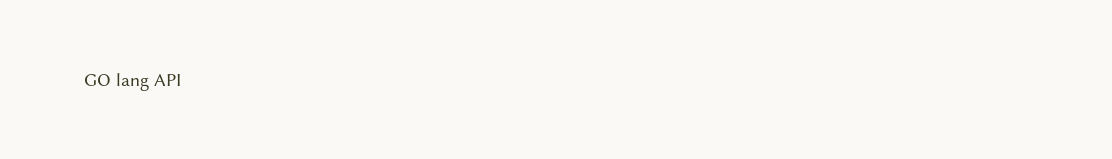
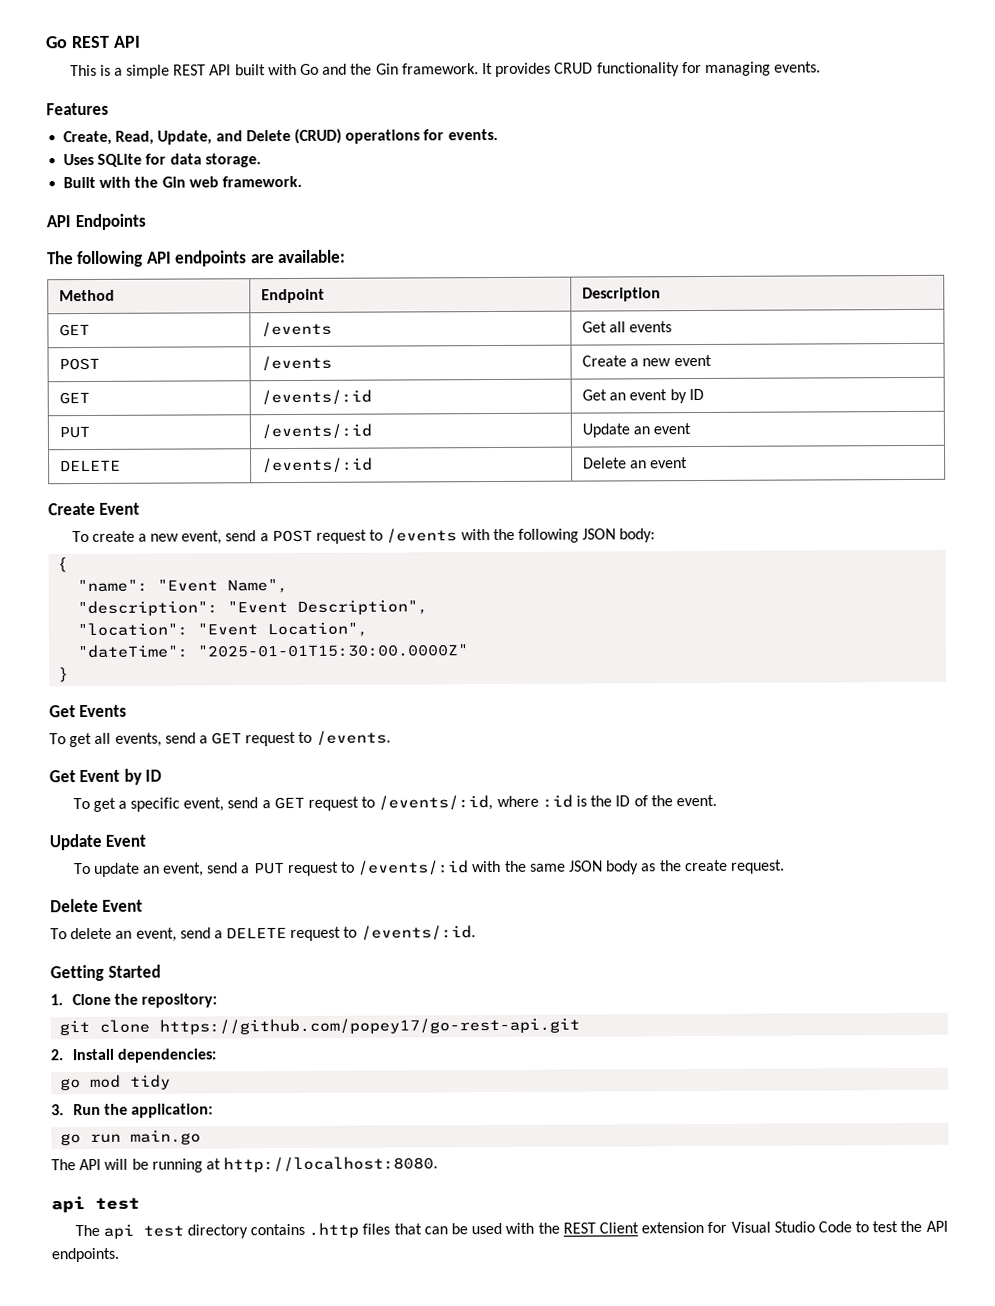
- GO lang API
+ Go REST API
+ This is a simple REST API built with Go and the Gin framework. It provides CRUD functionality for managing events.
+ Features
+ Create, Read, Update, and Delete (CRUD) operations for events.
+ Uses SQLite for data storage.
+ Built with the Gin web framework.
+ API Endpoints
+ The following API endpoints are available:
+ Method | Endpoint | Description
+ GET | /events | Get all events
+ POST | /events | Create a new event
+ GET | /events/:id | Get an event by ID
+ PUT | /events/:id | Update an event
+ DELETE | /events/:id | Delete an event
+ Create Event
+ To create a new event, send a POST request to /events with the following JSON body:
+ {
+ "name": "Event Name",
+ "description": "Event Description",
+ "location": "Event Location",
+ "dateTime": "2025-01-01T15:30:00.0000Z"
+ }
+ Get Events
+ To get all events, send a GET request to /events.
+ Get Event by ID
+ To get a specific event, send a GET request to /events/:id, where :id is the ID of the event.
+ Update Event
+ To update an event, send a PUT request to /events/:id with the same JSON body as the create request.
+ Delete Event
+ To delete an event, send a DELETE request to /events/:id.
+ Getting Started
+ 1. Clone the repository:
+ git clone https://github.com/popey17/go-rest-api.git
+ 2. Install dependencies:
+ go mod tidy
+ 3. Run the application:
+ go run main.go
+ The API will be running at http://localhost:8080.
+ api test
+ The api test directory contains .http files that can be used with the REST Client extension for Visual Studio Code to test the API endpoints.

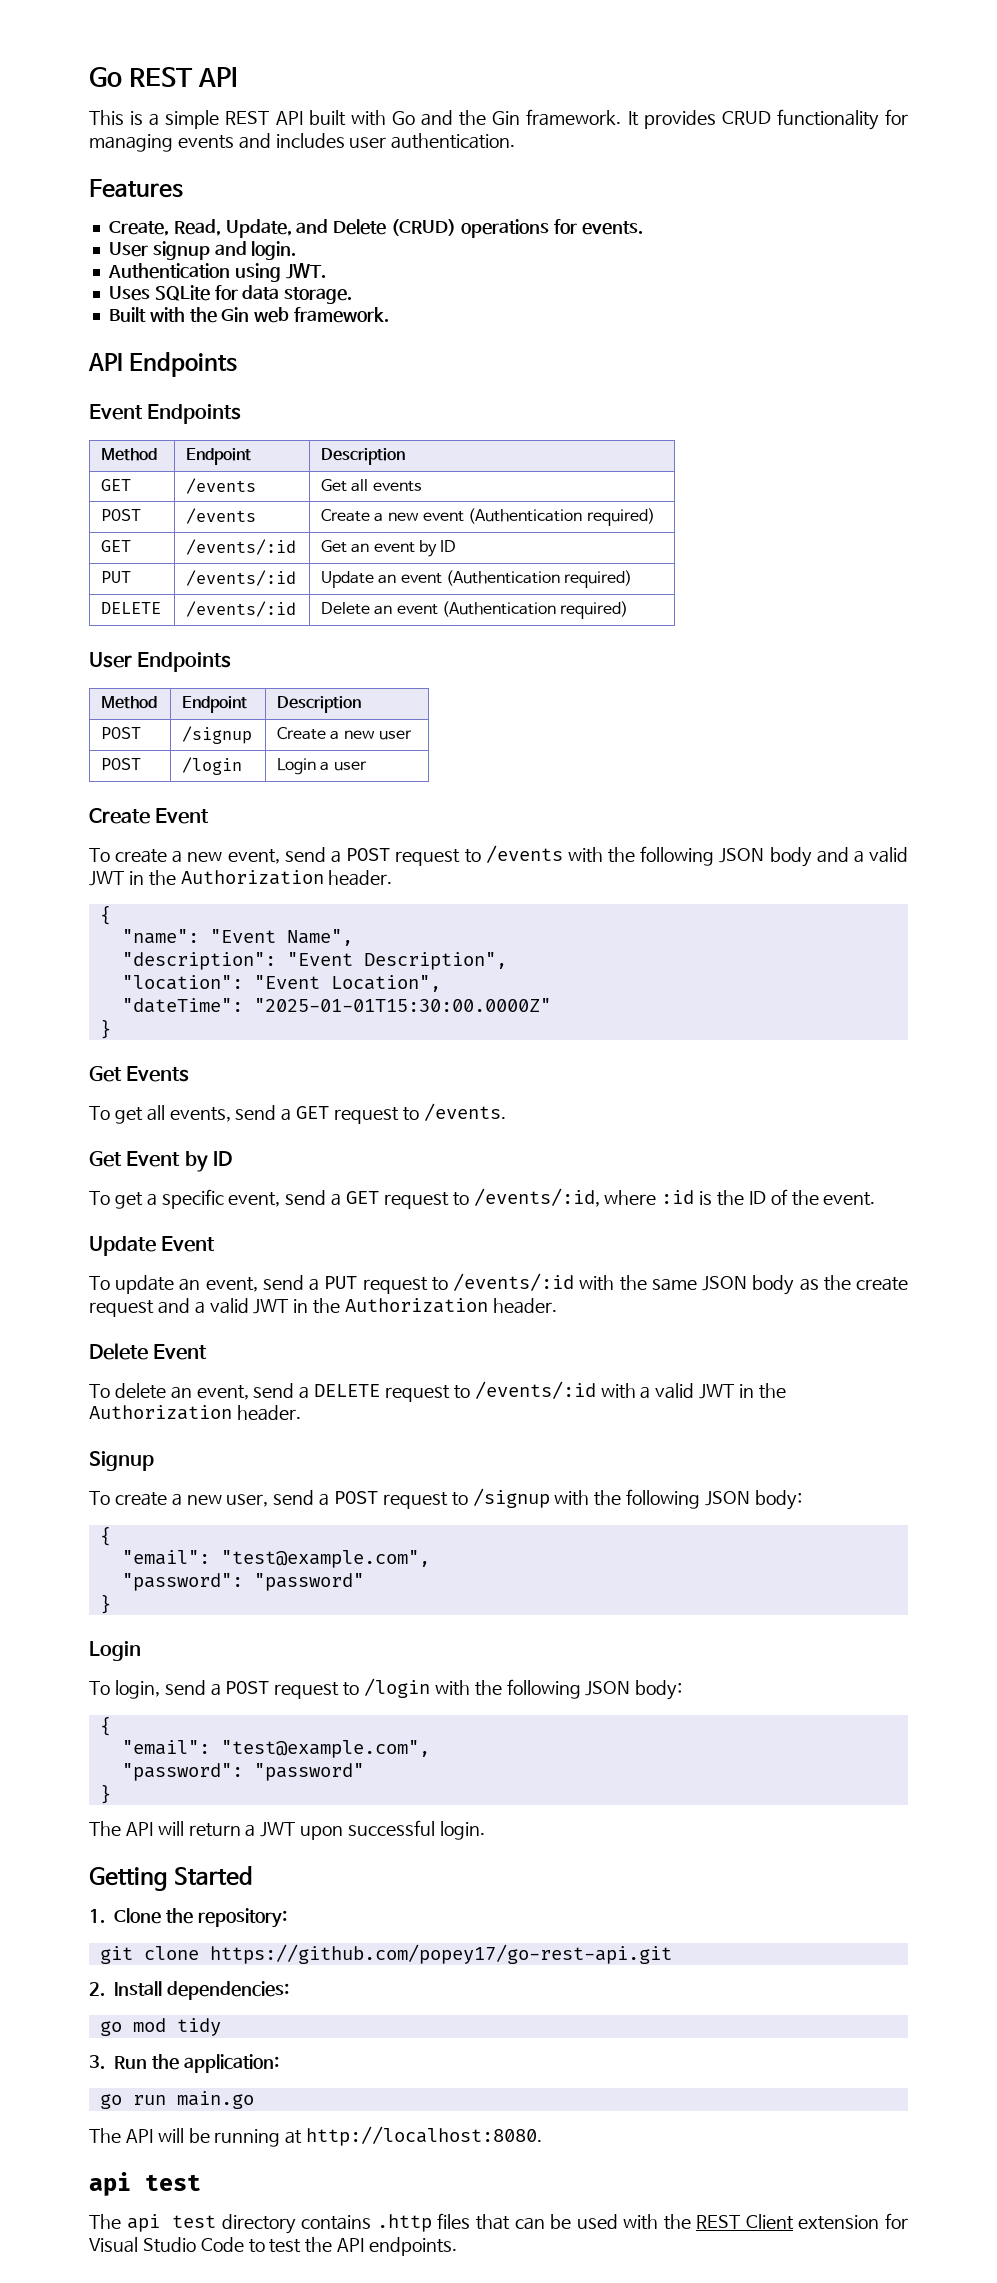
- It provides CRUD functionality for managing events.
+ It provides CRUD functionality for managing events and includes user authentication.
+ User signup and login.
+ Authentication using JWT.
- The following API endpoints are available:
+ Event Endpoints
- POST | /events | Create a new event
+ POST | /events | Create a new event (Authentication required)
- PUT | /events/:id | Update an event
+ PUT | /events/:id | Update an event (Authentication required)
- DELETE | /events/:id | Delete an event
+ DELETE | /events/:id | Delete an event (Authentication required)
+ User Endpoints
+ Method | Endpoint | Description
+ POST | /signup | Create a new user
+ POST | /login | Login a user
- To create a new event, send a POST request to /events with the following JSON body:
+ To create a new event, send a POST request to /events with the following JSON body and a valid JWT in the Authorization header.
- To update an event, send a PUT request to /events/:id with the same JSON body as the create request.
+ To update an event, send a PUT request to /events/:id with the same JSON body as the create request and a valid JWT in the Authorization header.
- To delete an event, send a DELETE request to /events/:id.
+ To delete an event, send a DELETE request to /events/:id with a valid JWT in the Authorization header.
+ Signup
+ To create a new user, send a POST request to /signup with the following JSON body:
+ {
+ "email": "test@example.com",
+ "password": "password"
+ }
+ Login
+ To login, send a POST request to /login with the following JSON body:
+ {
+ "email": "test@example.com",
+ "password": "password"
+ }
+ The API will return a JWT upon successful login.

